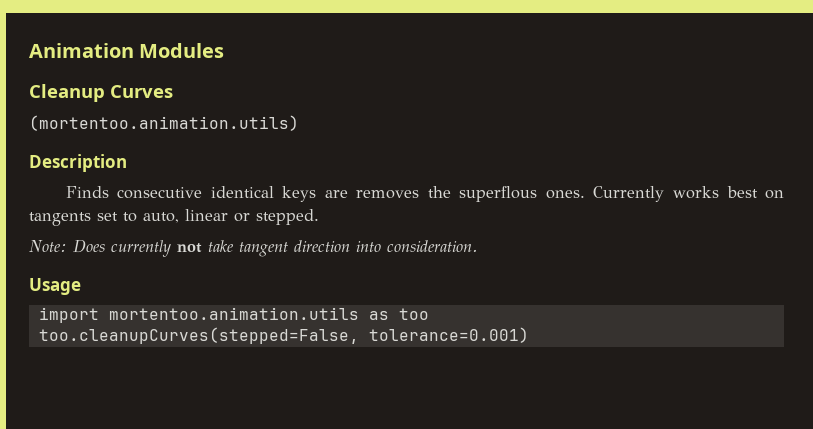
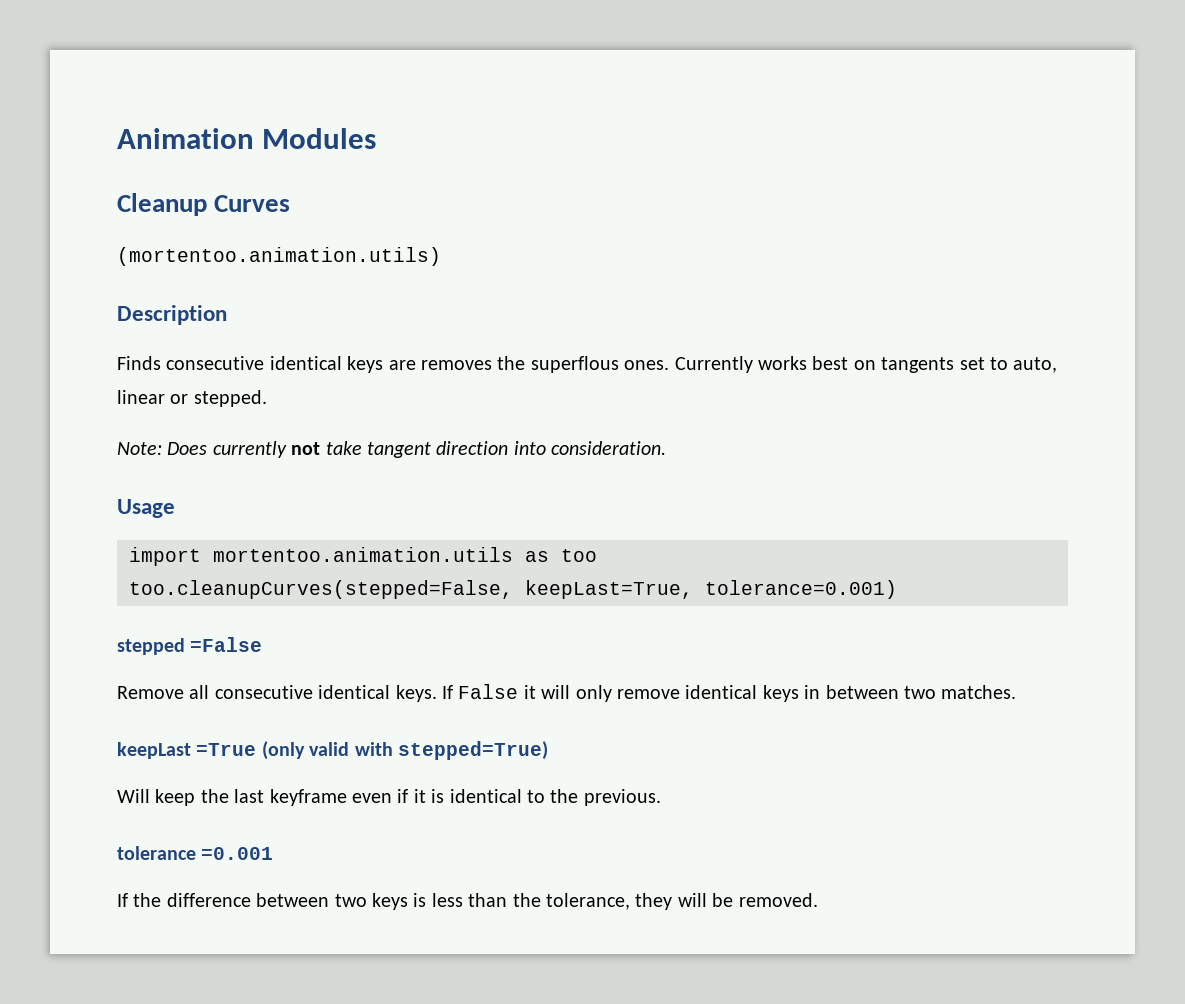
- too.cleanupCurves(stepped=False, tolerance=0.001)
+ too.cleanupCurves(stepped=False, keepLast=True, tolerance=0.001)
+ stepped =False
+ Remove all consecutive identical keys. If False it will only remove identical keys in between two matches.
+ keepLast =True (only valid with stepped=True)
+ Will keep the last keyframe even if it is identical to the previous.
+ tolerance =0.001
+ If the difference between two keys is less than the tolerance, they will be removed.

